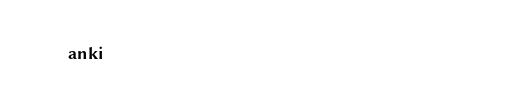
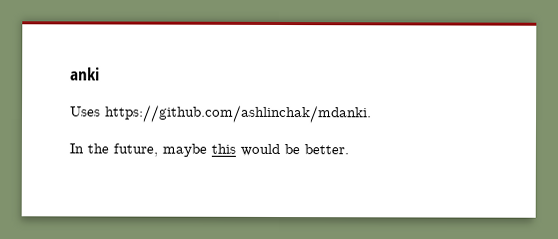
+ Uses https://github.com/ashlinchak/mdanki.
+ In the future, maybe this would be better.

